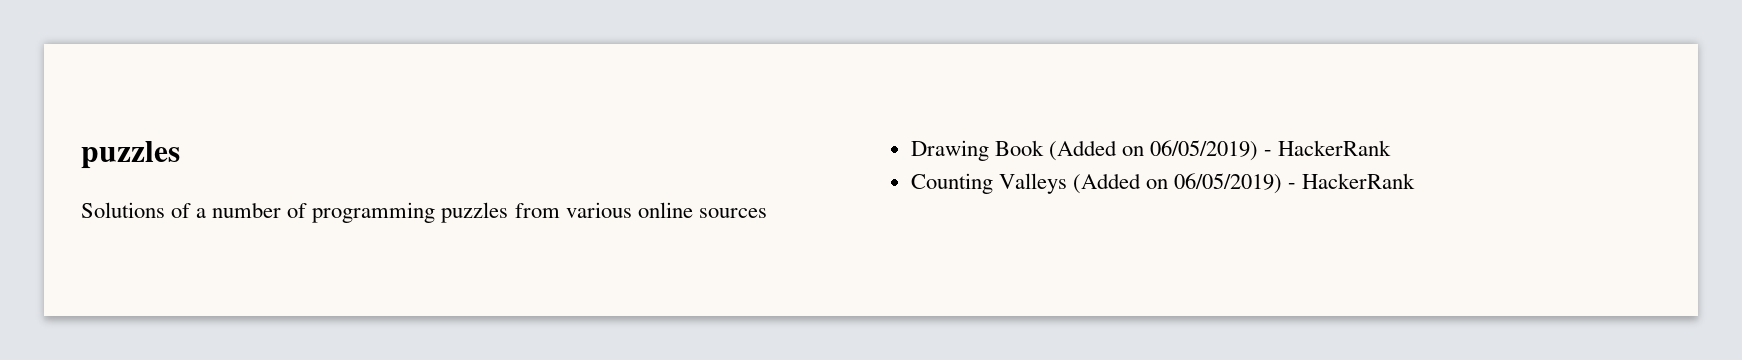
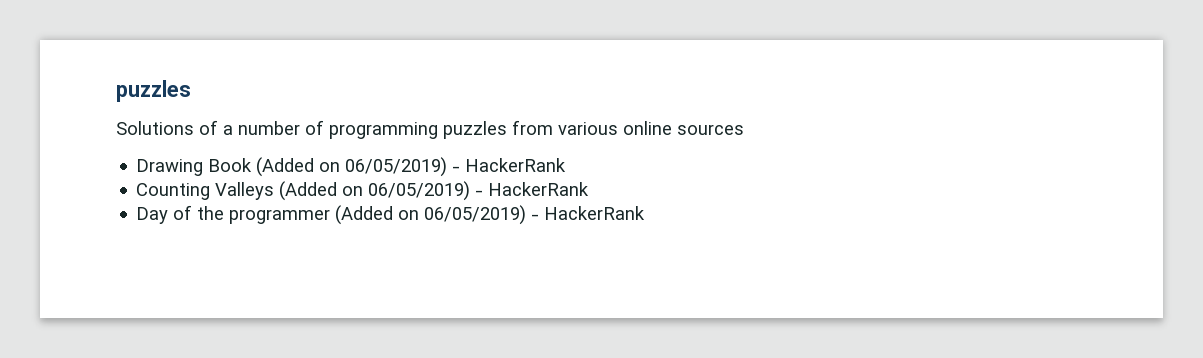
+ Day of the programmer (Added on 06/05/2019) - HackerRank

